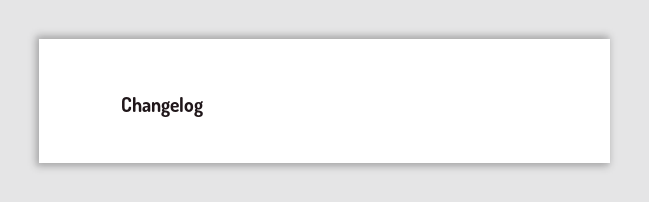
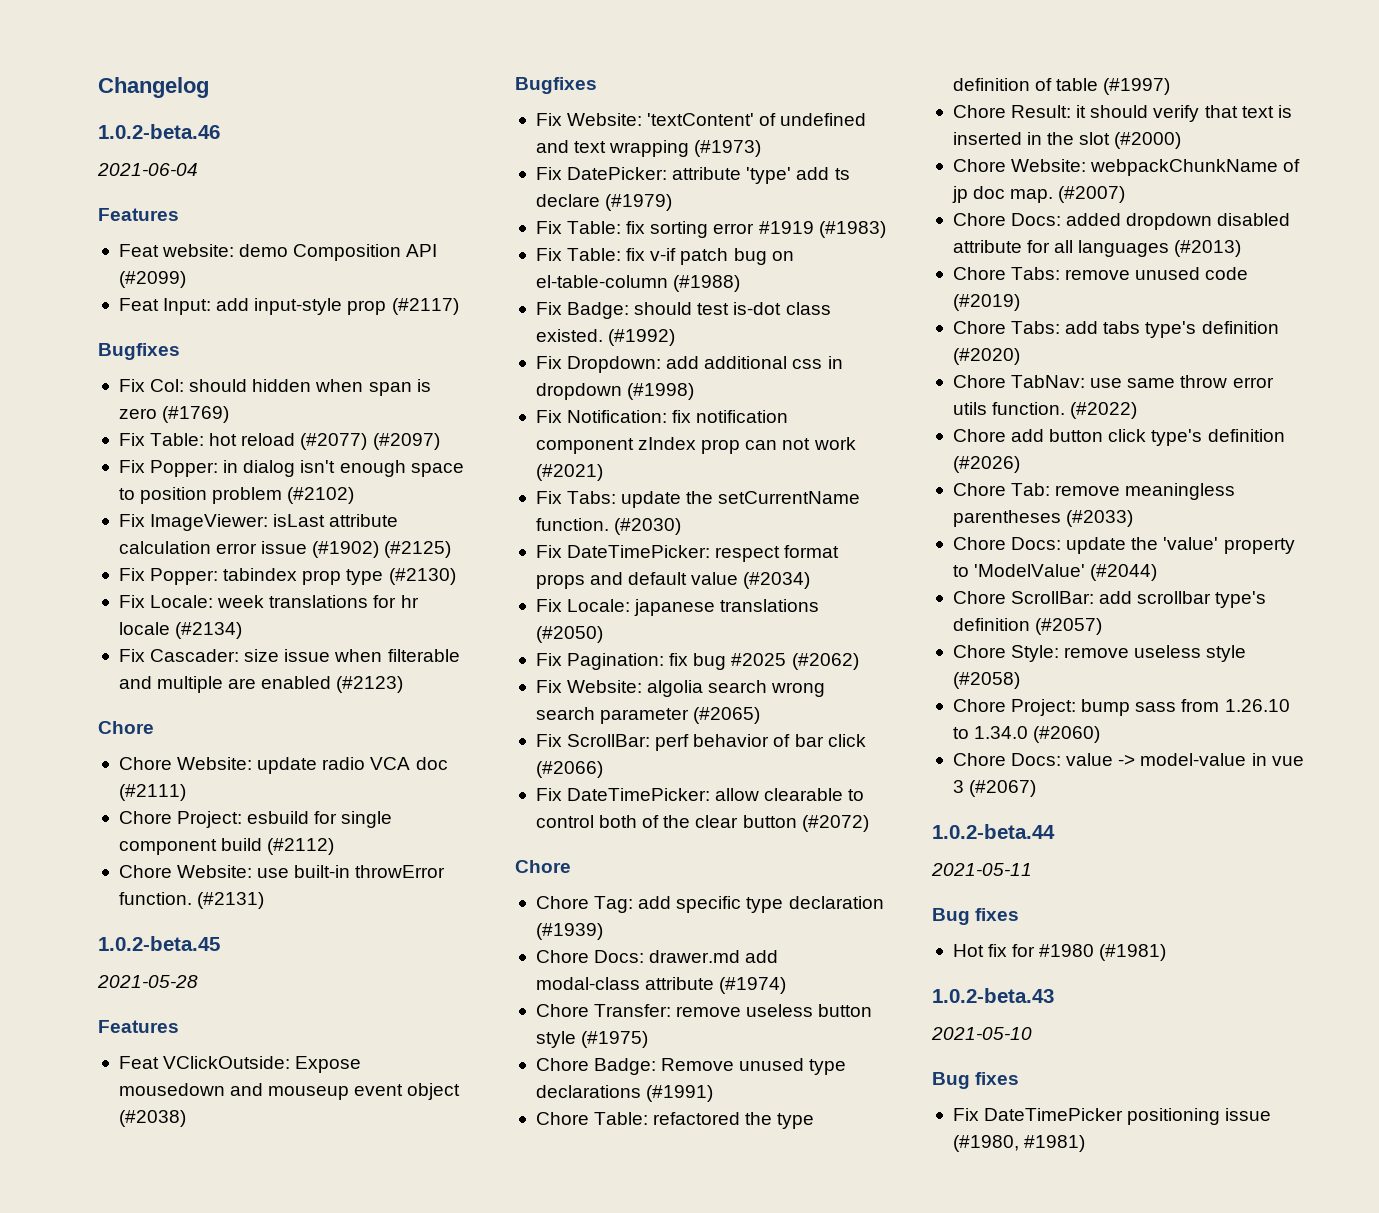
+ 1.0.2-beta.46
+ 2021-06-04
+ Features
+ Feat website: demo Composition API (#2099)
+ Feat Input: add input-style prop (#2117)
+ Bugfixes
+ Fix Col: should hidden when span is zero (#1769)
+ Fix Table: hot reload (#2077) (#2097)
+ Fix Popper: in dialog isn't enough space to position problem (#2102)
+ Fix ImageViewer: isLast attribute calculation error issue (#1902) (#2125)
+ Fix Popper: tabindex prop type (#2130)
+ Fix Locale: week translations for hr locale (#2134)
+ Fix Cascader: size issue when filterable and multiple are enabled (#2123)
+ Chore
+ Chore Website: update radio VCA doc (#2111)
+ Chore Project: esbuild for single component build (#2112)
+ Chore Website: use built-in throwError function. (#2131)
+ 1.0.2-beta.45
+ 2021-05-28
+ Features
+ Feat VClickOutside: Expose mousedown and mouseup event object (#2038)
+ Bugfixes
+ Fix Website: 'textContent' of undefined and text wrapping (#1973)
+ Fix DatePicker: attribute 'type' add ts declare (#1979)
+ Fix Table: fix sorting error #1919 (#1983)
+ Fix Table: fix v-if patch bug on el-table-column (#1988)
+ Fix Badge: should test is-dot class existed. (#1992)
+ Fix Dropdown: add additional css in dropdown (#1998)
+ Fix Notification: fix notification component zIndex prop can not work (#2021)
+ Fix Tabs: update the setCurrentName function. (#2030)
+ Fix DateTimePicker: respect format props and default value (#2034)
+ Fix Locale: japanese translations (#2050)
+ Fix Pagination: fix bug #2025 (#2062)
+ Fix Website: algolia search wrong search parameter (#2065)
+ Fix ScrollBar: perf behavior of bar click (#2066)
+ Fix DateTimePicker: allow clearable to control both of the clear button (#2072)
+ Chore
+ Chore Tag: add specific type declaration (#1939)
+ Chore Docs: drawer.md add modal-class attribute (#1974)
+ Chore Transfer: remove useless button style (#1975)
+ Chore Badge: Remove unused type declarations (#1991)
+ Chore Table: refactored the type definition of table (#1997)
+ Chore Result: it should verify that text is inserted in the slot (#2000)
+ Chore Website: webpackChunkName of jp doc map. (#2007)
+ Chore Docs: added dropdown disabled attribute for all languages (#2013)
+ Chore Tabs: remove unused code (#2019)
+ Chore Tabs: add tabs type's definition (#2020)
+ Chore TabNav: use same throw error utils function. (#2022)
+ Chore add button click type's definition (#2026)
+ Chore Tab: remove meaningless parentheses (#2033)
+ Chore Docs: update the 'value' property to 'ModelValue' (#2044)
+ Chore ScrollBar: add scrollbar type's definition (#2057)
+ Chore Style: remove useless style (#2058)
+ Chore Project: bump sass from 1.26.10 to 1.34.0 (#2060)
+ Chore Docs: value -> model-value in vue 3 (#2067)
+ 1.0.2-beta.44
+ 2021-05-11
+ Bug fixes
+ Hot fix for #1980 (#1981)
+ 1.0.2-beta.43
+ 2021-05-10
+ Bug fixes
+ Fix DateTimePicker positioning issue (#1980, #1981)

